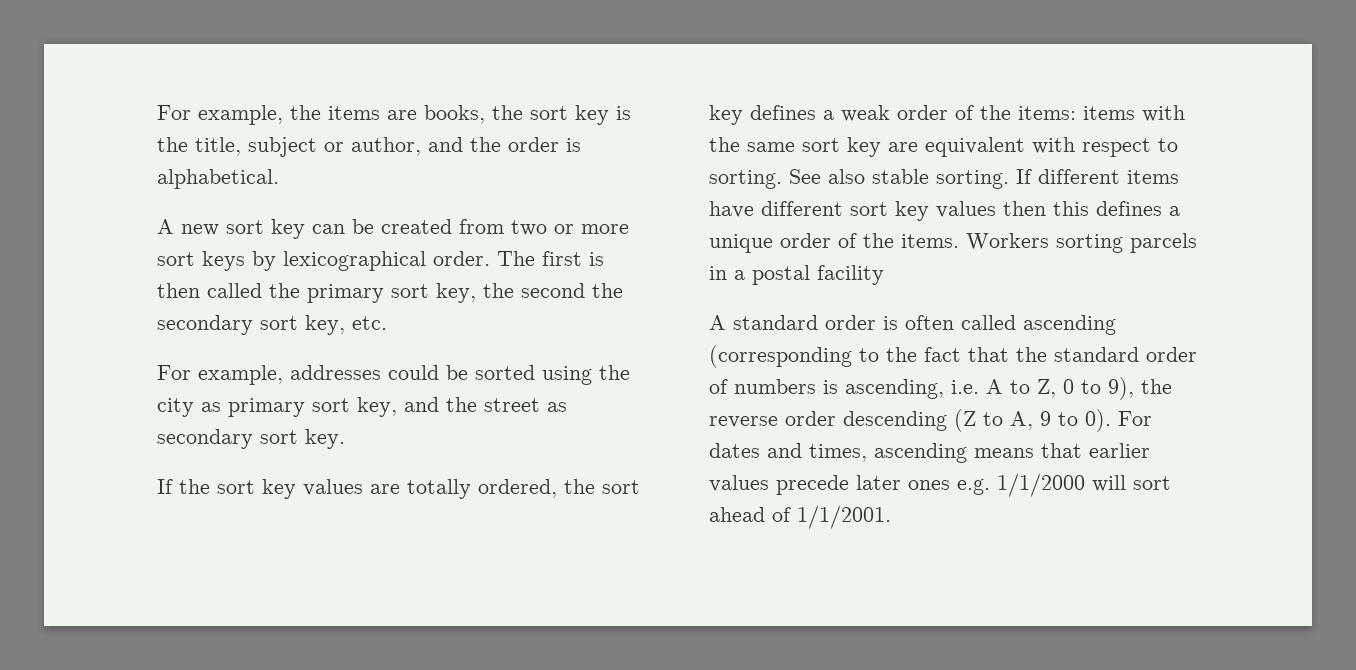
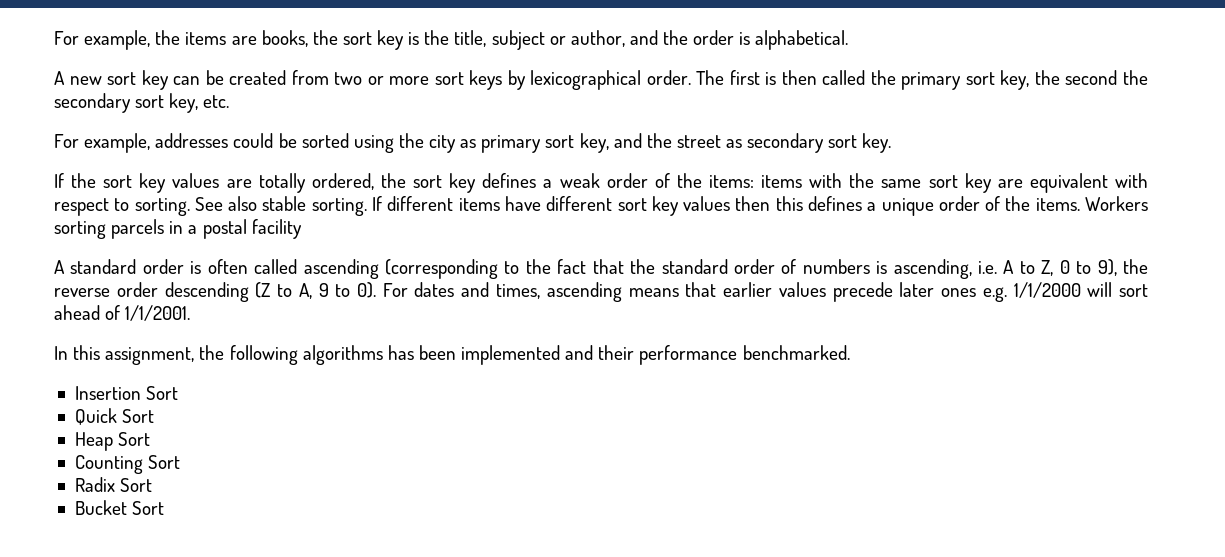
+ In this assignment, the following algorithms has been implemented and their performance benchmarked.
+ Insertion Sort
+ Quick Sort
+ Heap Sort
+ Counting Sort
+ Radix Sort
+ Bucket Sort

